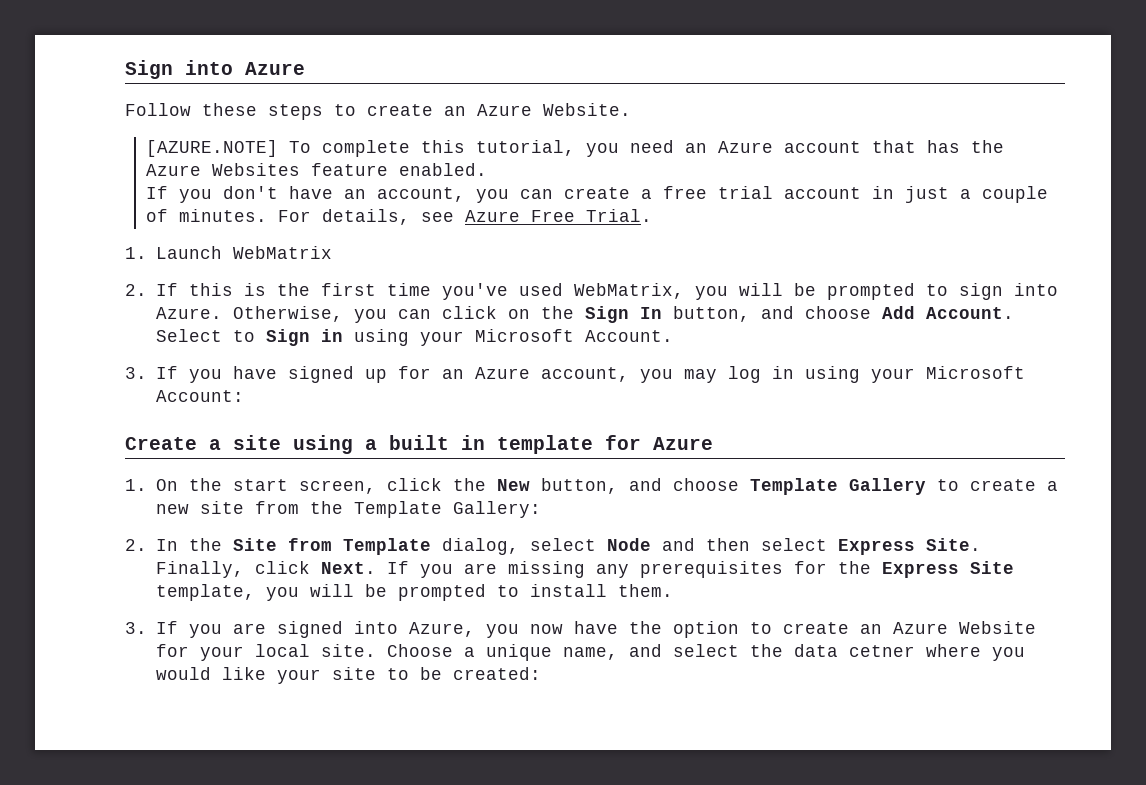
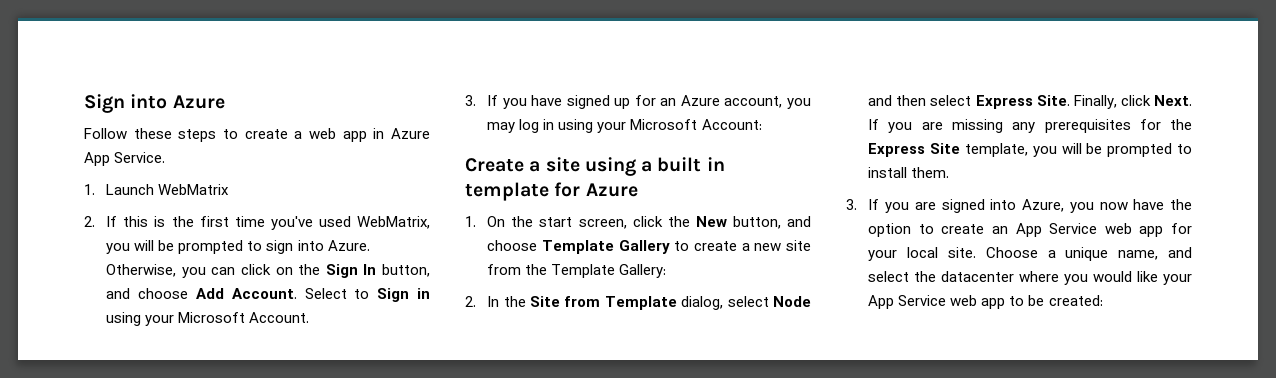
- Follow these steps to create an Azure Website.
- [AZURE.NOTE] To complete this tutorial, you need an Azure account that has the Azure Websites feature enabled.
- If you don't have an account, you can create a free trial account in just a couple of minutes. For details, see Azure Free Trial.
+ Follow these steps to create a web app in Azure App Service.
- 3. If you are signed into Azure, you now have the option to create an Azure Website for your local site.
+ 3. If you are signed into Azure, you now have the option to create an App Service web app for your local site.
- Choose a unique name, and select the data cetner where you would like your site to be created:
+ Choose a unique name, and select the datacenter where you would like your App Service web app to be created:

